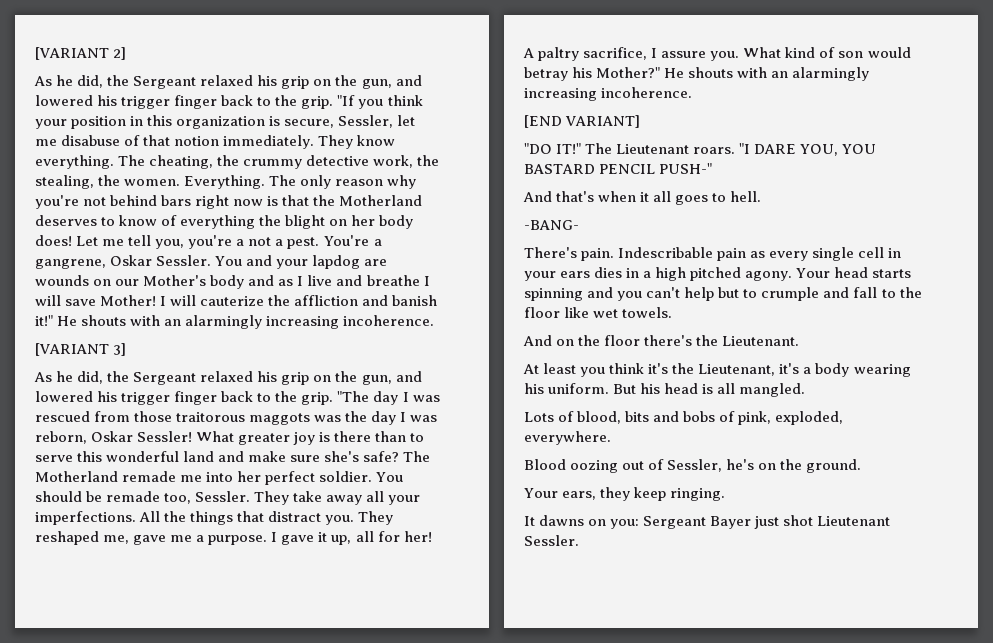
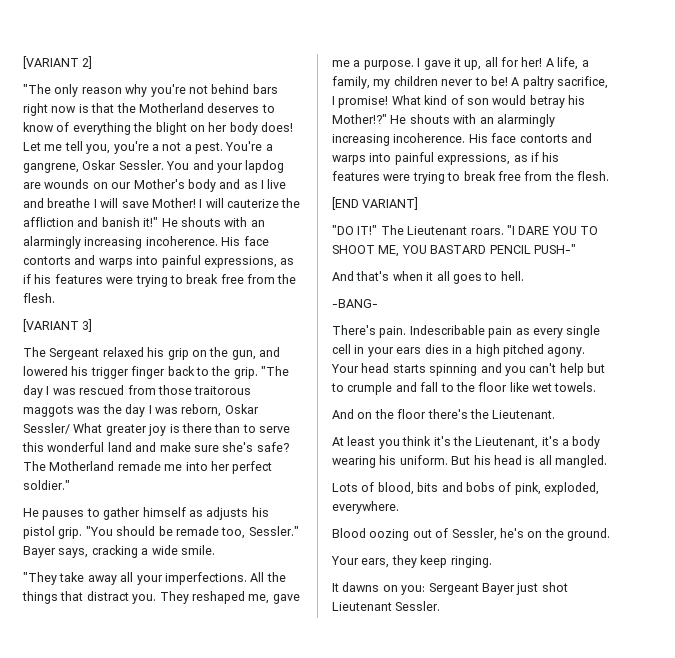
- As he did, the Sergeant relaxed his grip on the gun, and lowered his trigger finger back to the grip. "If you think your position in this organization is secure, Sessler, let me disabuse of that notion immediately. They know everything. The cheating, the crummy detective work, the stealing, the women. Everything. The only reason why you're not behind bars right now is that the Motherland deserves to know of everything the blight on her body does!
+ "The only reason why you're not behind bars right now is that the Motherland deserves to know of everything the blight on her body does!
- I will cauterize the affliction and banish it!" He shouts with an alarmingly increasing incoherence.
+ I will cauterize the affliction and banish it!" He shouts with an alarmingly increasing incoherence. His face contorts and warps into painful expressions, as if his features were trying to break free from the flesh.
  [VARIANT 3]
- As he did, the Sergeant relaxed his grip on the gun, and lowered his trigger finger back to the grip.
+ The Sergeant relaxed his grip on the gun, and lowered his trigger finger back to the grip.
- "The day I was rescued from those traitorous maggots was the day I was reborn, Oskar Sessler! What greater joy is there than to serve this wonderful land and make sure she's safe?
+ "The day I was rescued from those traitorous maggots was the day I was reborn, Oskar Sessler/ What greater joy is there than to serve this wonderful land and make sure she's safe?
- The Motherland remade me into her perfect soldier. You should be remade too, Sessler. They take away all your imperfections.
+ The Motherland remade me into her perfect soldier."
+ He pauses to gather himself as adjusts his pistol grip. "You should be remade too, Sessler." Bayer says, cracking a wide smile.
+ "They take away all your imperfections.
- A paltry sacrifice, I assure you.
+ A life, a family, my children never to be! A paltry sacrifice, I promise!
- What kind of son would betray his Mother?" He shouts with an alarmingly increasing incoherence.
+ What kind of son would betray his Mother!?" He shouts with an alarmingly increasing incoherence. His face contorts and warps into painful expressions, as if his features were trying to break free from the flesh.
- "I DARE YOU, YOU BASTARD PENCIL PUSH-"
+ "I DARE YOU TO SHOOT ME, YOU BASTARD PENCIL PUSH-"

